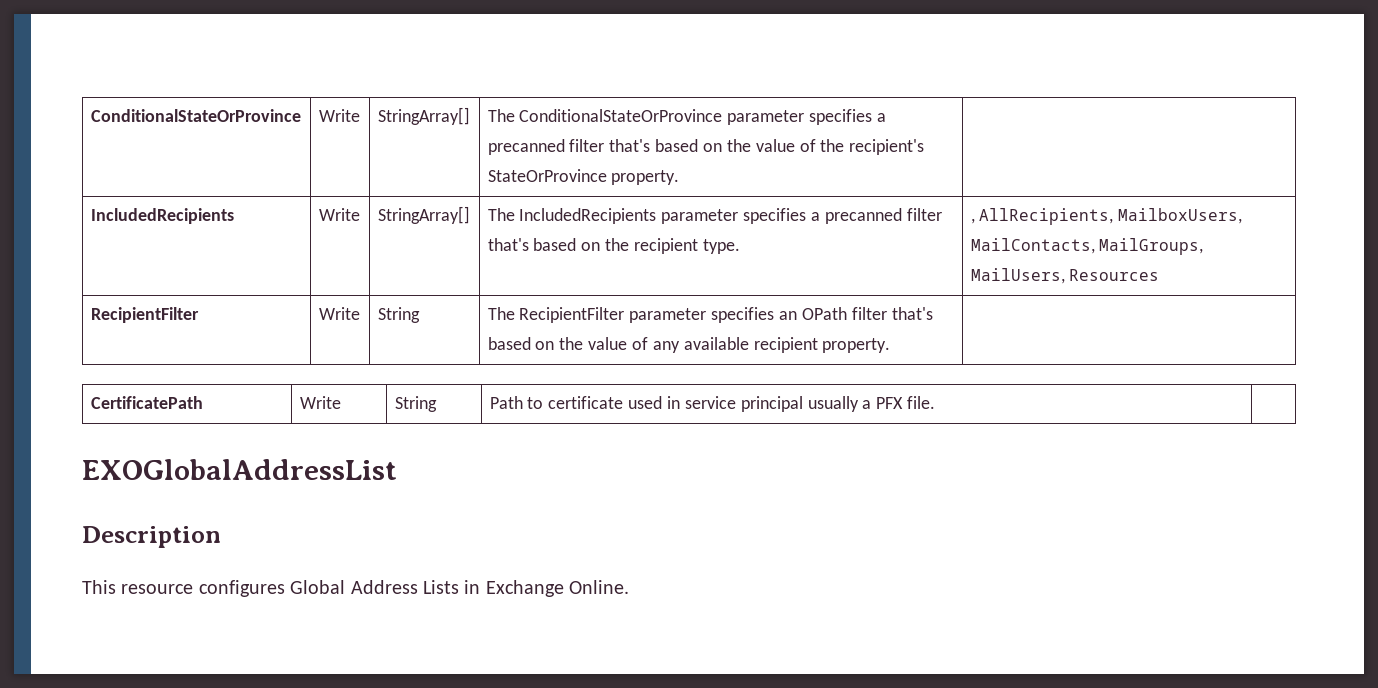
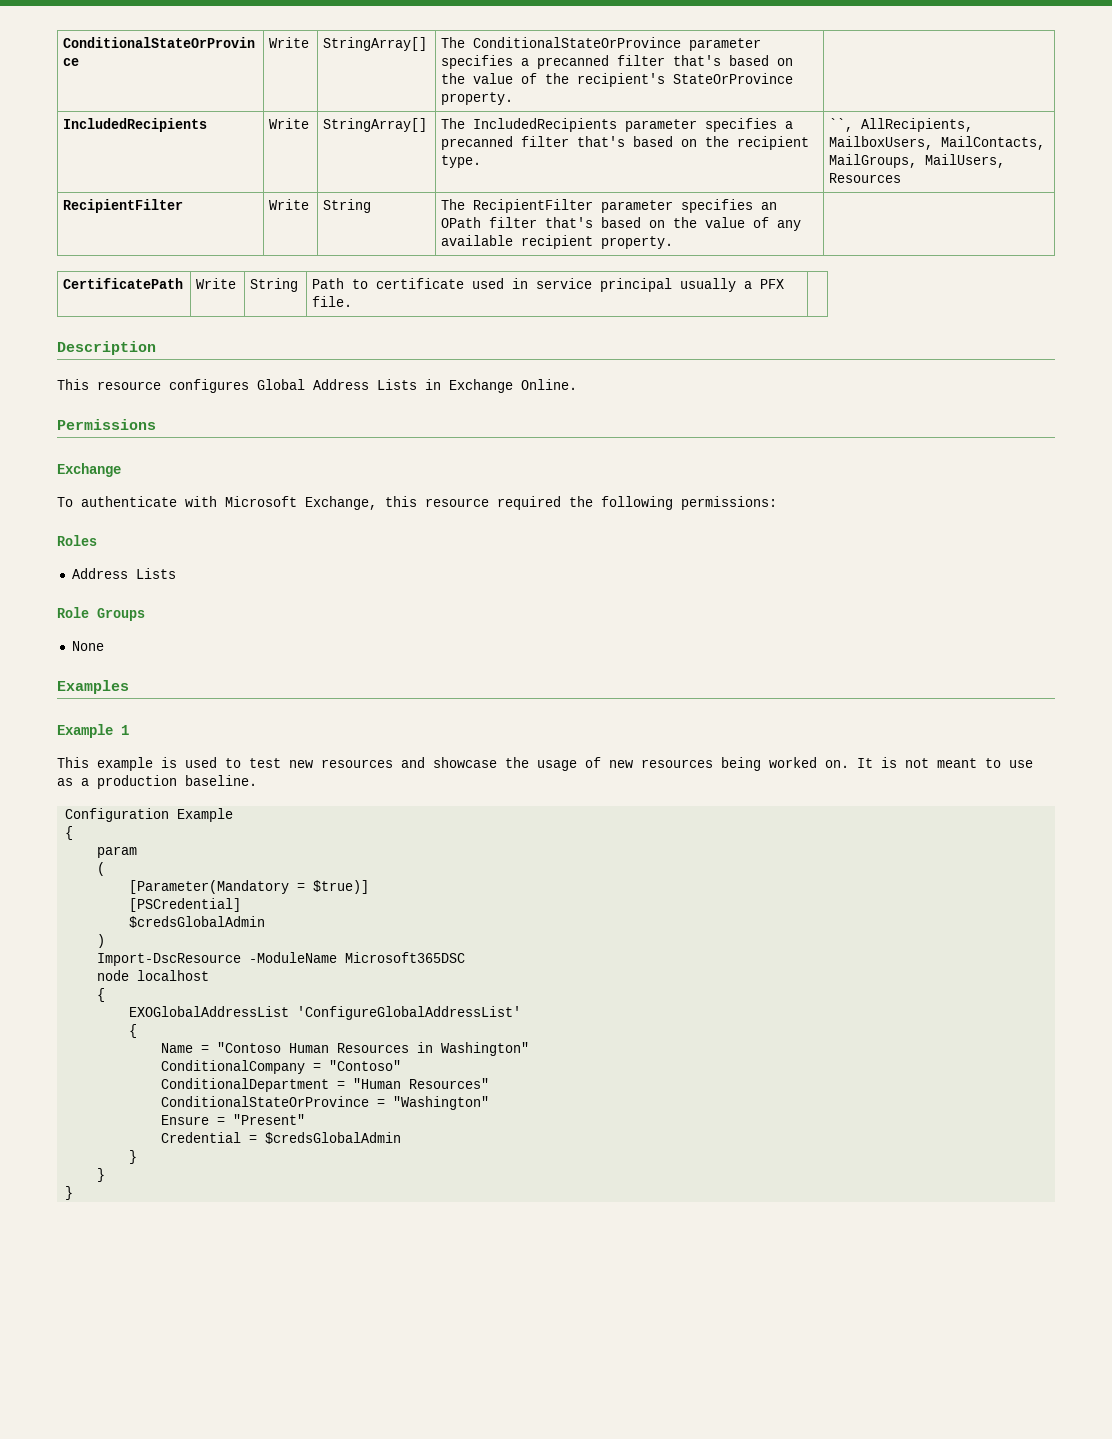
- IncludedRecipients | Write | StringArray[] | The IncludedRecipients parameter specifies a precanned filter that's based on the recipient type. | , AllRecipients, MailboxUsers, MailContacts, MailGroups, MailUsers, Resources
+ IncludedRecipients | Write | StringArray[] | The IncludedRecipients parameter specifies a precanned filter that's based on the recipient type. | ``, AllRecipients, MailboxUsers, MailContacts, MailGroups, MailUsers, Resources
- EXOGlobalAddressList
+ Permissions
+ Exchange
+ To authenticate with Microsoft Exchange, this resource required the following permissions:
+ Roles
+ Address Lists
+ Role Groups
+ None
+ Examples
+ Example 1
+ This example is used to test new resources and showcase the usage of new resources being worked on. It is not meant to use as a production baseline.
+ Configuration Example
+ {
+ param
+ (
+ [Parameter(Mandatory = $true)]
+ [PSCredential]
+ $credsGlobalAdmin
+ )
+ Import-DscResource -ModuleName Microsoft365DSC
+ node localhost
+ {
+ EXOGlobalAddressList 'ConfigureGlobalAddressList'
+ {
+ Name = "Contoso Human Resources in Washington"
+ ConditionalCompany = "Contoso"
+ ConditionalDepartment = "Human Resources"
+ ConditionalStateOrProvince = "Washington"
+ Ensure = "Present"
+ Credential = $credsGlobalAdmin
+ }
+ }
+ }

